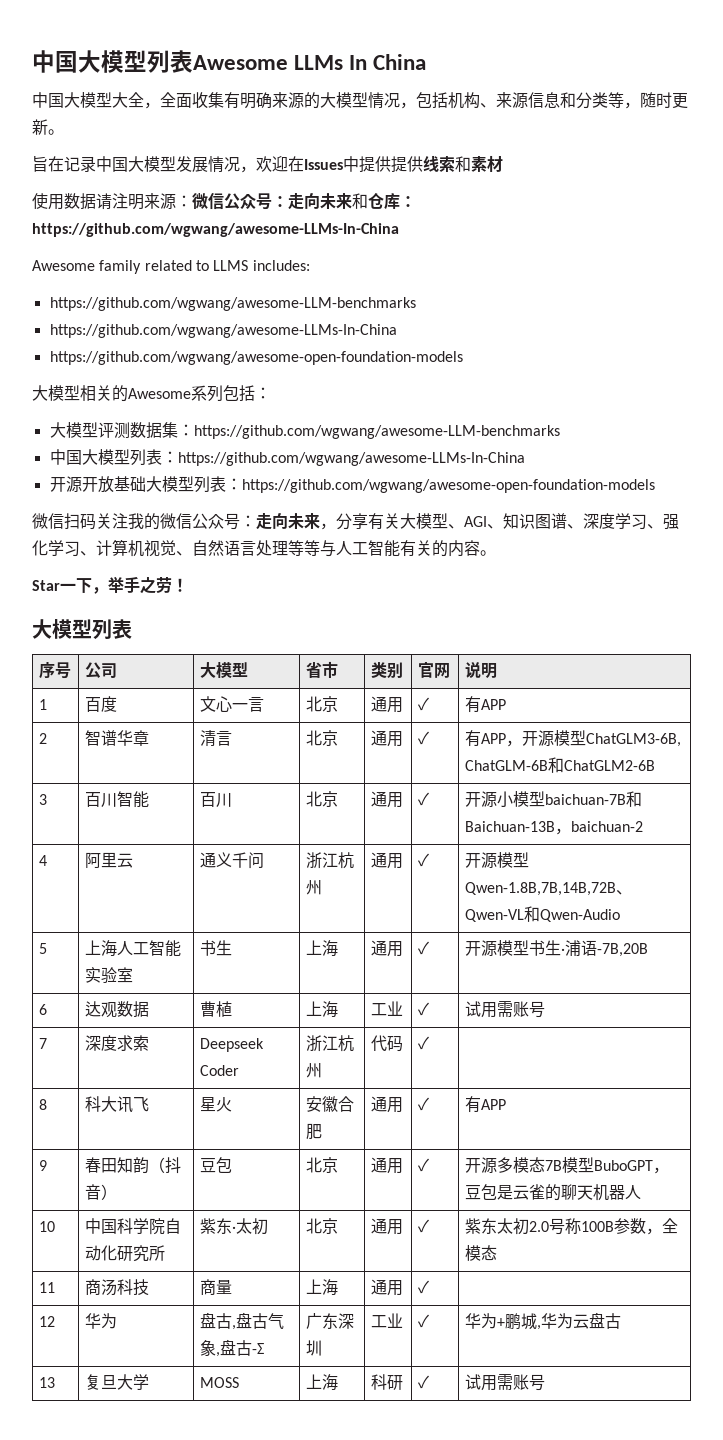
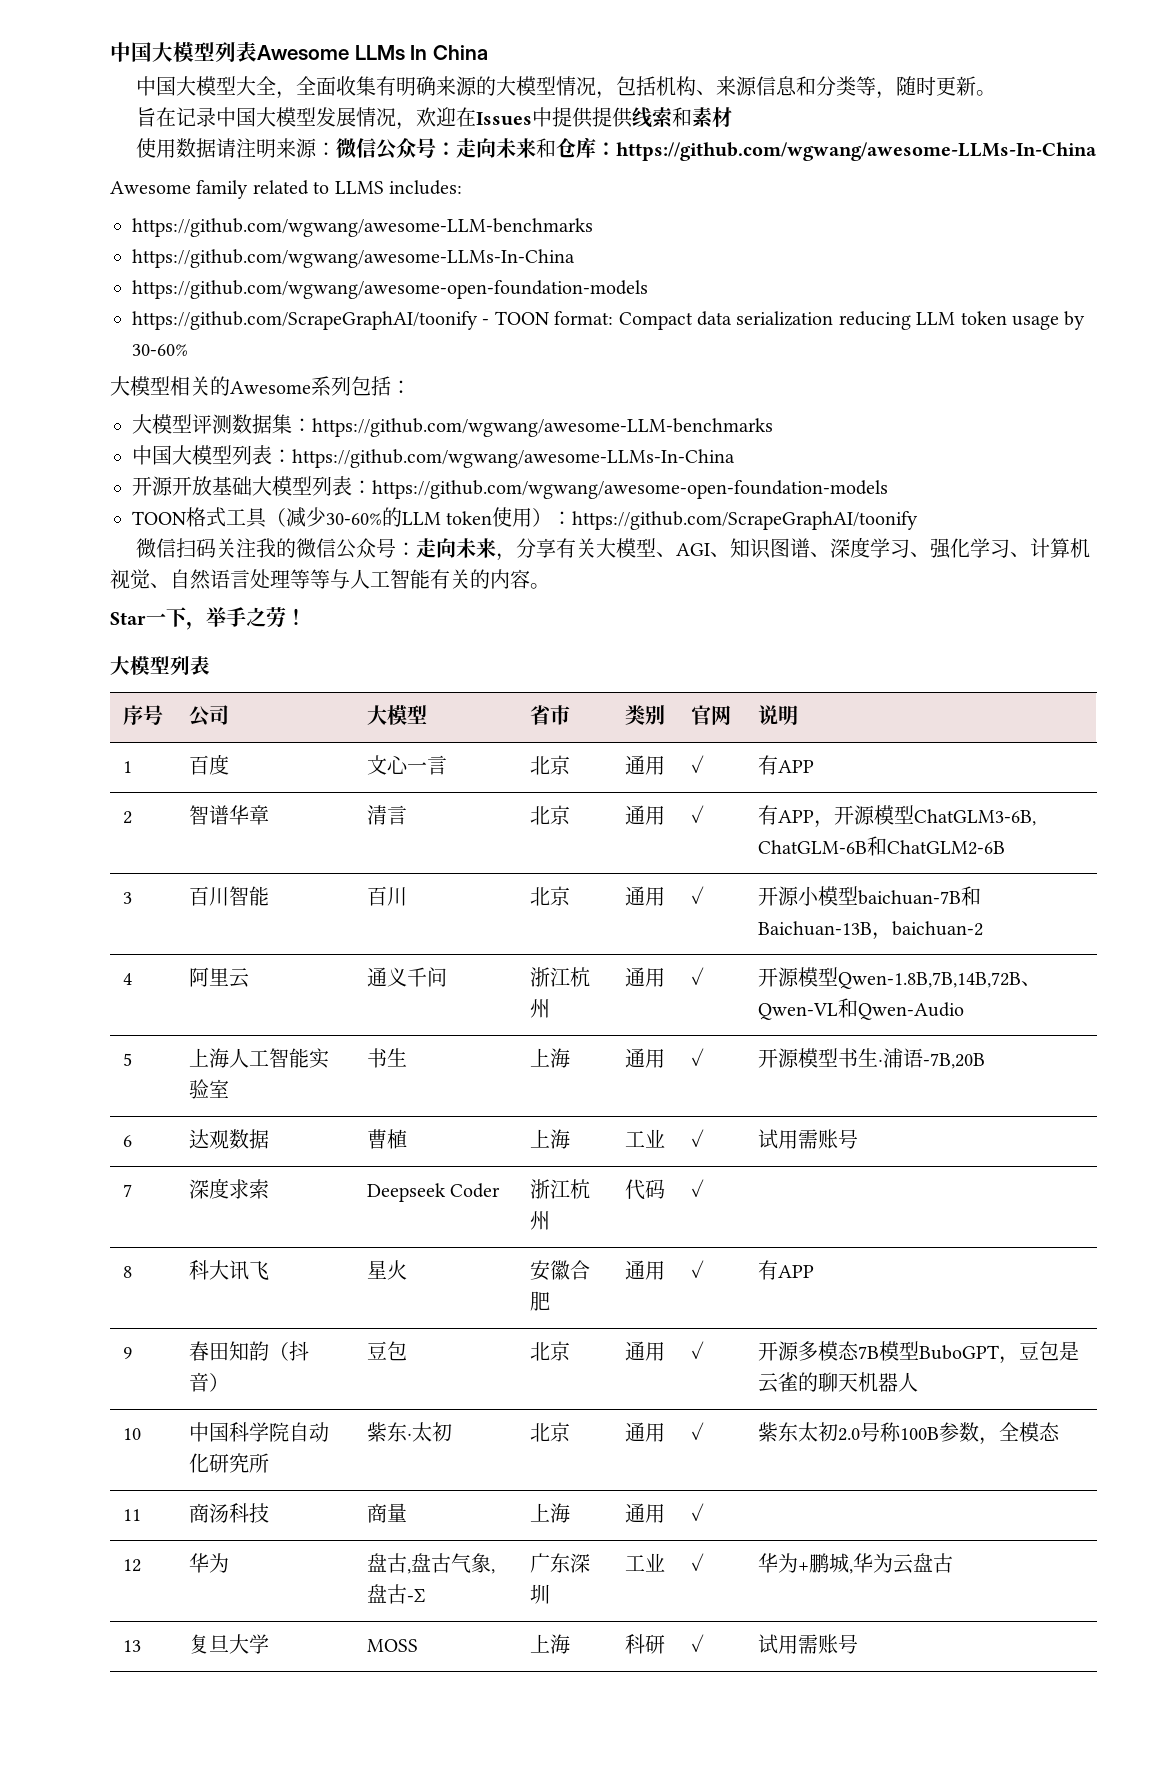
+ https://github.com/ScrapeGraphAI/toonify - TOON format: Compact data serialization reducing LLM token usage by 30-60%
+ TOON格式工具（减少30-60%的LLM token使用）：https://github.com/ScrapeGraphAI/toonify

